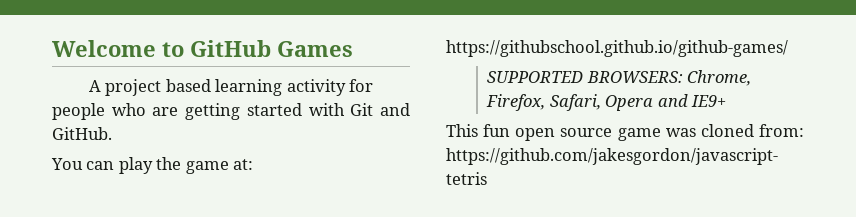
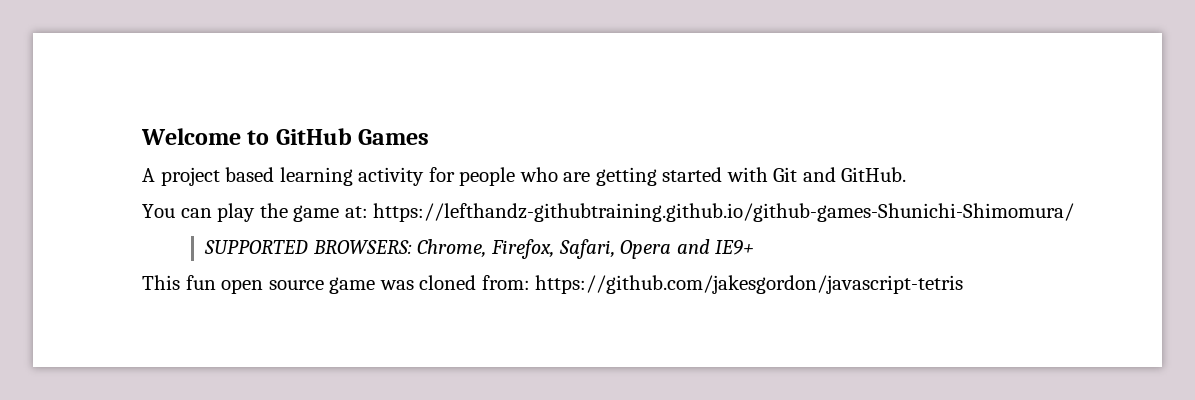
- You can play the game at: https://githubschool.github.io/github-games/
+ You can play the game at: https://lefthandz-githubtraining.github.io/github-games-Shunichi-Shimomura/

